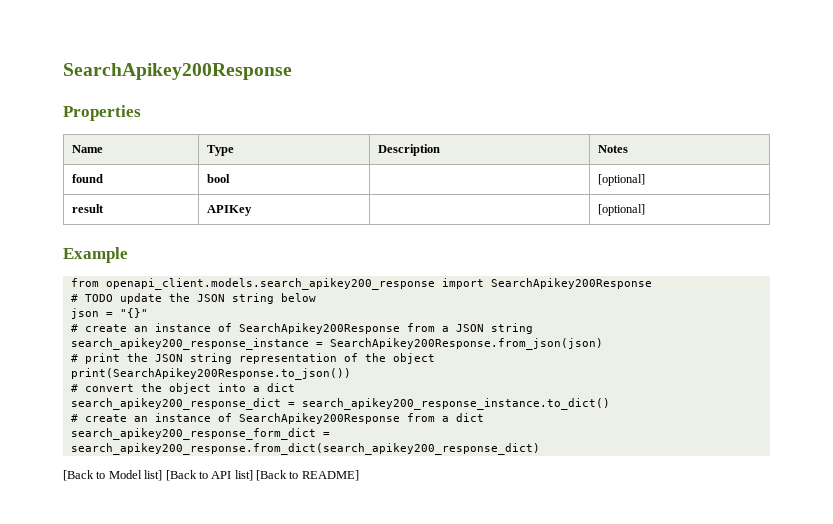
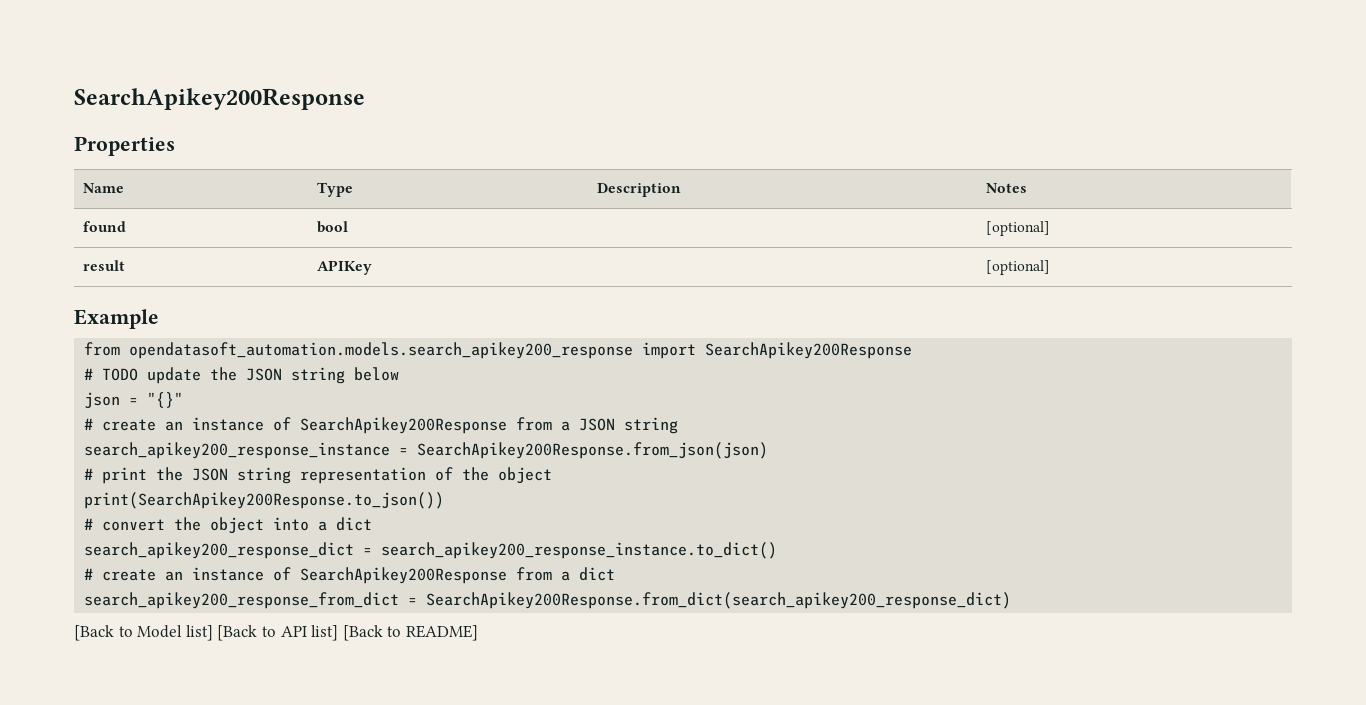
- from openapi_client.models.search_apikey200_response import SearchApikey200Response
+ from opendatasoft_automation.models.search_apikey200_response import SearchApikey200Response
- search_apikey200_response_form_dict = search_apikey200_response.from_dict(search_apikey200_response_dict)
+ search_apikey200_response_from_dict = SearchApikey200Response.from_dict(search_apikey200_response_dict)

